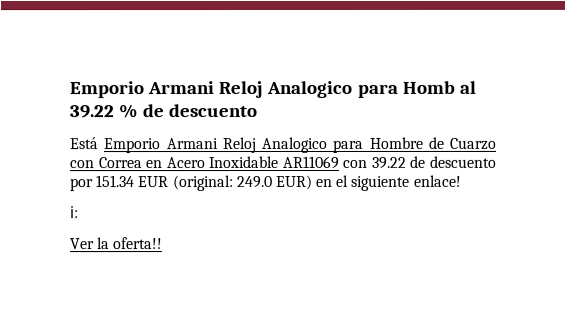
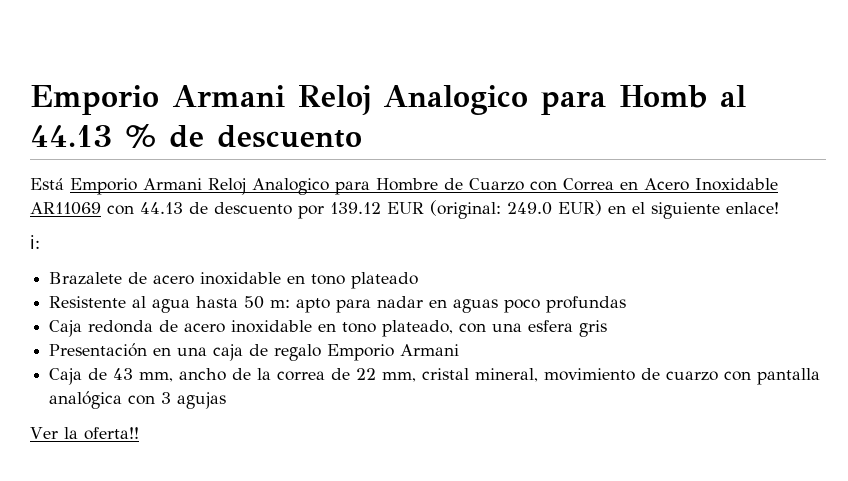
- Emporio Armani Reloj Analogico para Homb al 39.22 % de descuento
+ Emporio Armani Reloj Analogico para Homb al 44.13 % de descuento
- Está Emporio Armani Reloj Analogico para Hombre de Cuarzo con Correa en Acero Inoxidable AR11069 con 39.22 de descuento por 151.34 EUR (original: 249.0 EUR) en el siguiente enlace!
+ Está Emporio Armani Reloj Analogico para Hombre de Cuarzo con Correa en Acero Inoxidable AR11069 con 44.13 de descuento por 139.12 EUR (original: 249.0 EUR) en el siguiente enlace!
+ Brazalete de acero inoxidable en tono plateado
+ Resistente al agua hasta 50 m: apto para nadar en aguas poco profundas
+ Caja redonda de acero inoxidable en tono plateado, con una esfera gris
+ Presentación en una caja de regalo Emporio Armani
+ Caja de 43 mm, ancho de la correa de 22 mm, cristal mineral, movimiento de cuarzo con pantalla analógica con 3 agujas

